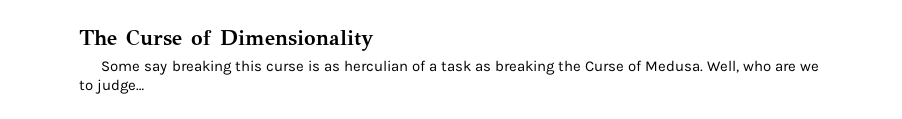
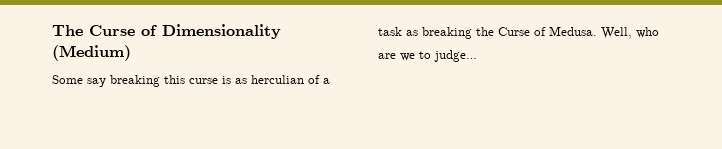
- The Curse of Dimensionality
+ The Curse of Dimensionality (Medium)

